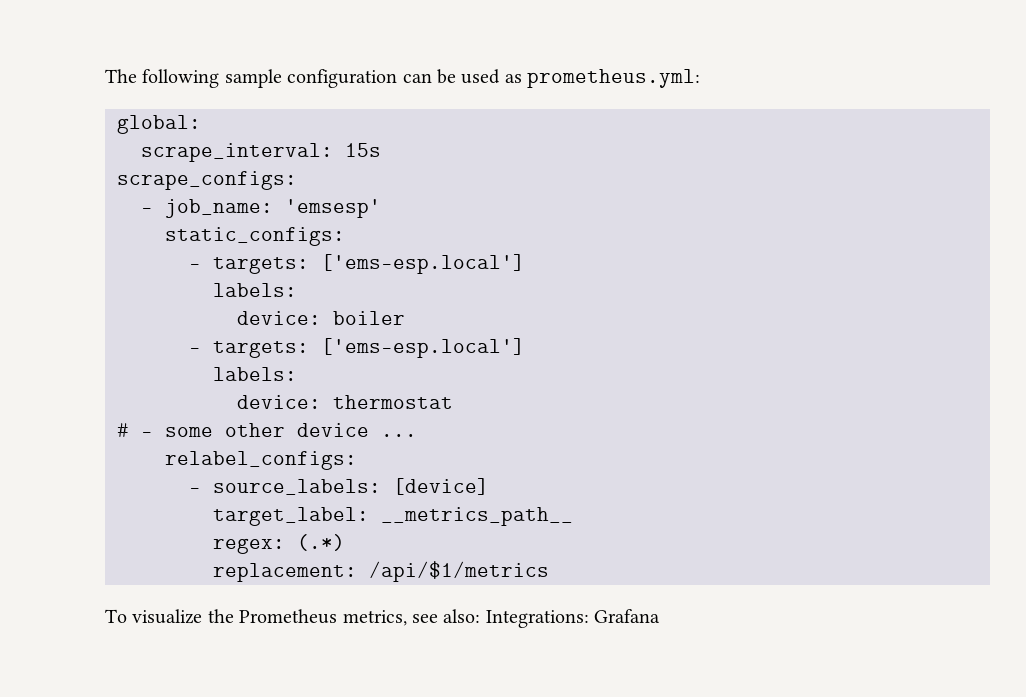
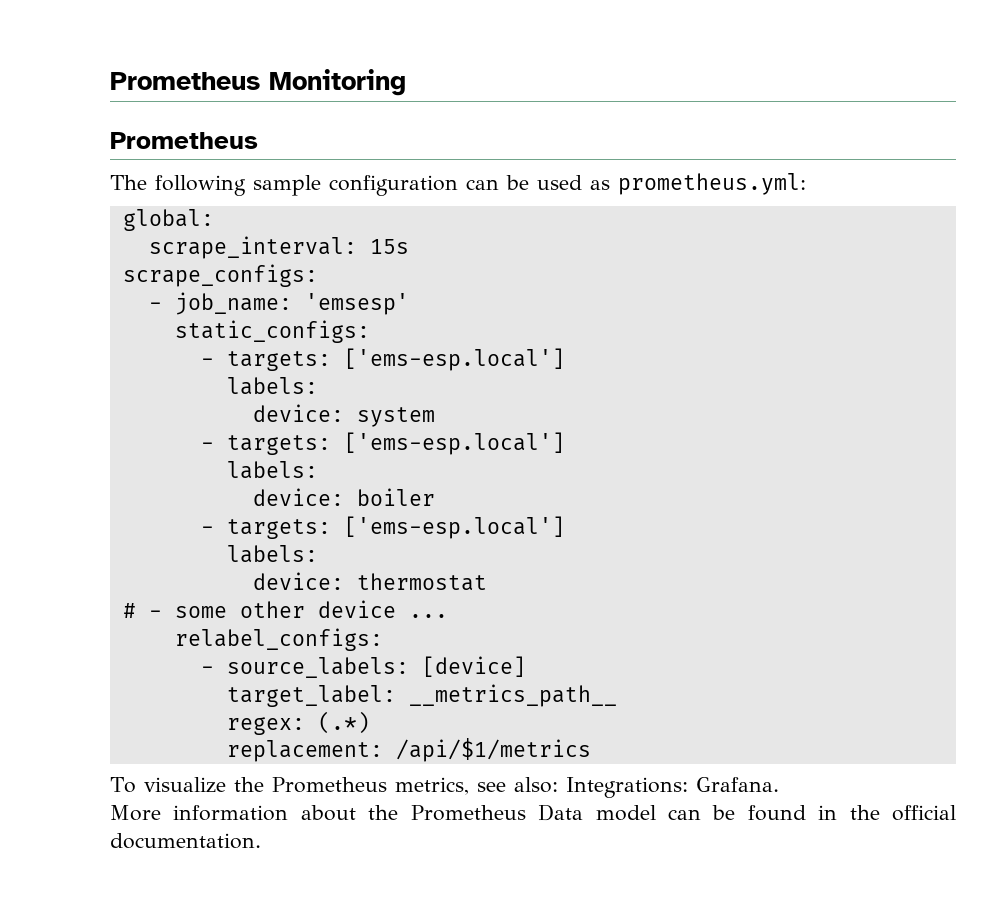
+ Prometheus Monitoring
+ Prometheus
+ device: system
+ - targets: ['ems-esp.local']
+ labels:
- To visualize the Prometheus metrics, see also: Integrations: Grafana
+ To visualize the Prometheus metrics, see also: Integrations: Grafana.
+ More information about the Prometheus Data model can be found in the official documentation.

